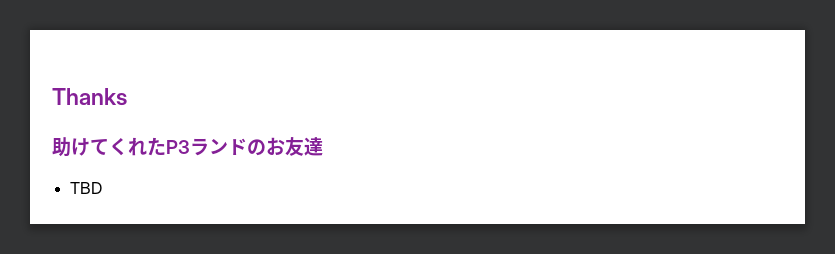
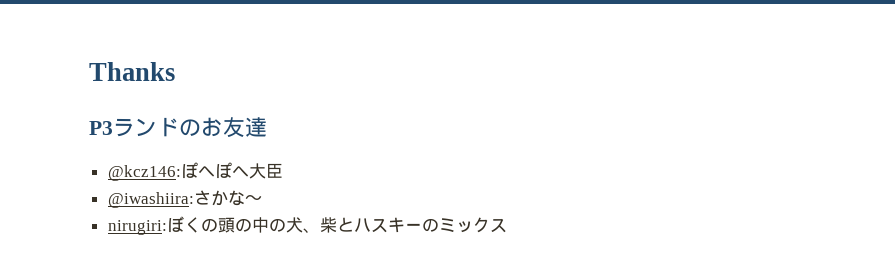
- 助けてくれたP3ランドのお友達
+ P3ランドのお友達
- TBD
+ @kcz146:ぽへぽへ大臣
+ @iwashiira:さかな〜
+ nirugiri:ぼくの頭の中の犬、柴とハスキーのミックス

